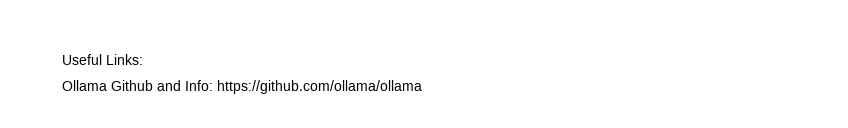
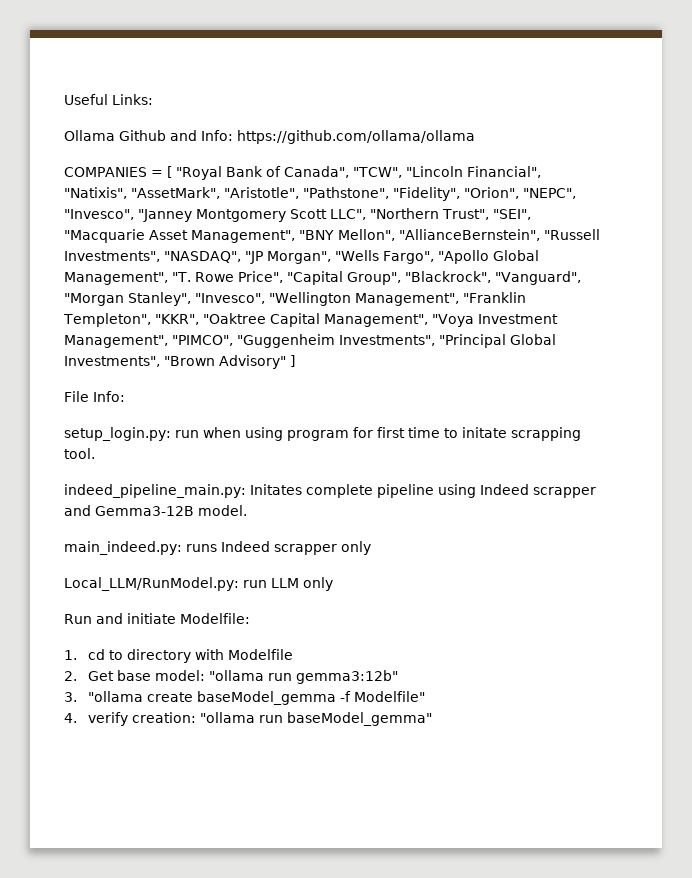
+ COMPANIES = [ "Royal Bank of Canada", "TCW", "Lincoln Financial", "Natixis", "AssetMark", "Aristotle", "Pathstone", "Fidelity", "Orion", "NEPC", "Invesco", "Janney Montgomery Scott LLC", "Northern Trust", "SEI", "Macquarie Asset Management", "BNY Mellon", "AllianceBernstein", "Russell Investments", "NASDAQ", "JP Morgan", "Wells Fargo", "Apollo Global Management", "T. Rowe Price", "Capital Group", "Blackrock", "Vanguard", "Morgan Stanley", "Invesco", "Wellington Management", "Franklin Templeton", "KKR", "Oaktree Capital Management", "Voya Investment Management", "PIMCO", "Guggenheim Investments", "Principal Global Investments", "Brown Advisory" ]
+ File Info:
+ setup_login.py: run when using program for first time to initate scrapping tool.
+ indeed_pipeline_main.py: Initates complete pipeline using Indeed scrapper and Gemma3-12B model.
+ main_indeed.py: runs Indeed scrapper only
+ Local_LLM/RunModel.py: run LLM only
+ Run and initiate Modelfile:
+ 1. cd to directory with Modelfile
+ 2. Get base model: "ollama run gemma3:12b"
+ 3. "ollama create baseModel_gemma -f Modelfile"
+ 4. verify creation: "ollama run baseModel_gemma"

